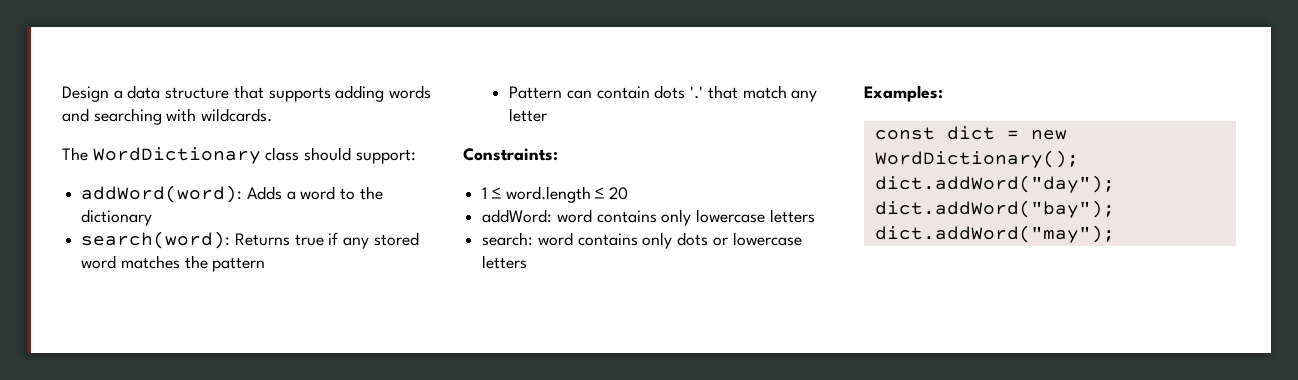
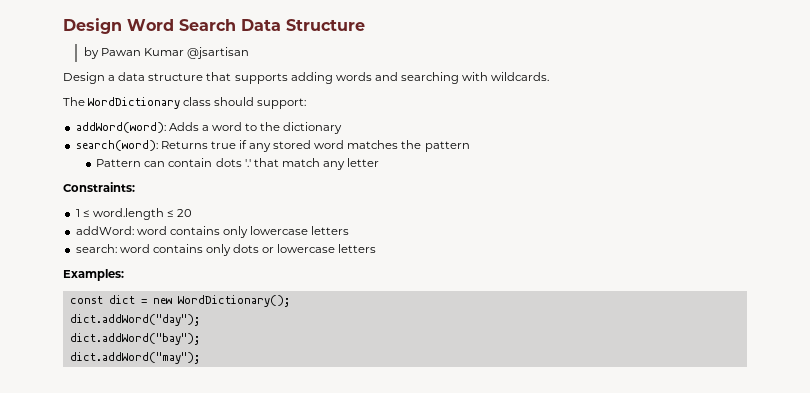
+ Design Word Search Data Structure
+ by Pawan Kumar @jsartisan

